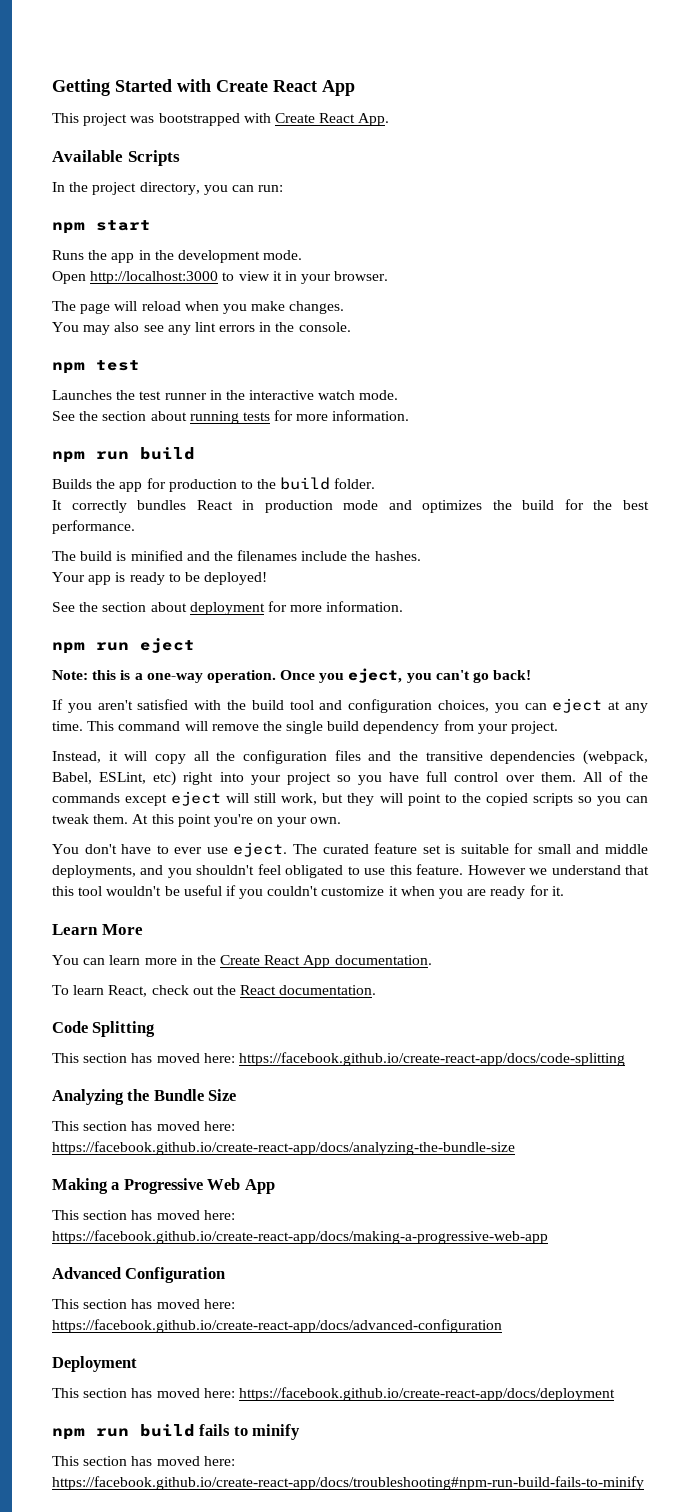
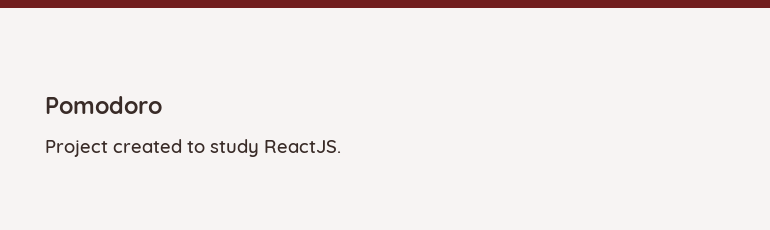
- Getting Started with Create React App
- This project was bootstrapped with Create React App.
- Available Scripts
- In the project directory, you can run:
- npm start
- Runs the app in the development mode.
- Open http://localhost:3000 to view it in your browser.
- The page will reload when you make changes.
- You may also see any lint errors in the console.
- npm test
- Launches the test runner in the interactive watch mode.
- See the section about running tests for more information.
- npm run build
- Builds the app for production to the build folder.
- It correctly bundles React in production mode and optimizes the build for the best performance.
- The build is minified and the filenames include the hashes.
- Your app is ready to be deployed!
- See the section about deployment for more information.
- npm run eject
- Note: this is a one-way operation. Once you eject, you can't go back!
- If you aren't satisfied with the build tool and configuration choices, you can eject at any time. This command will remove the single build dependency from your project.
- Instead, it will copy all the configuration files and the transitive dependencies (webpack, Babel, ESLint, etc) right into your project so you have full control over them. All of the commands except eject will still work, but they will point to the copied scripts so you can tweak them. At this point you're on your own.
- You don't have to ever use eject. The curated feature set is suitable for small and middle deployments, and you shouldn't feel obligated to use this feature. However we understand that this tool wouldn't be useful if you couldn't customize it when you are ready for it.
- Learn More
- You can learn more in the Create React App documentation.
- To learn React, check out the React documentation.
- Code Splitting
- This section has moved here: https://facebook.github.io/create-react-app/docs/code-splitting
- Analyzing the Bundle Size
- This section has moved here: https://facebook.github.io/create-react-app/docs/analyzing-the-bundle-size
- Making a Progressive Web App
- This section has moved here: https://facebook.github.io/create-react-app/docs/making-a-progressive-web-app
- Advanced Configuration
- This section has moved here: https://facebook.github.io/create-react-app/docs/advanced-configuration
- Deployment
- This section has moved here: https://facebook.github.io/create-react-app/docs/deployment
- npm run build fails to minify
- This section has moved here: https://facebook.github.io/create-react-app/docs/troubleshooting#npm-run-build-fails-to-minify
+ Pomodoro
+ Project created to study ReactJS.

